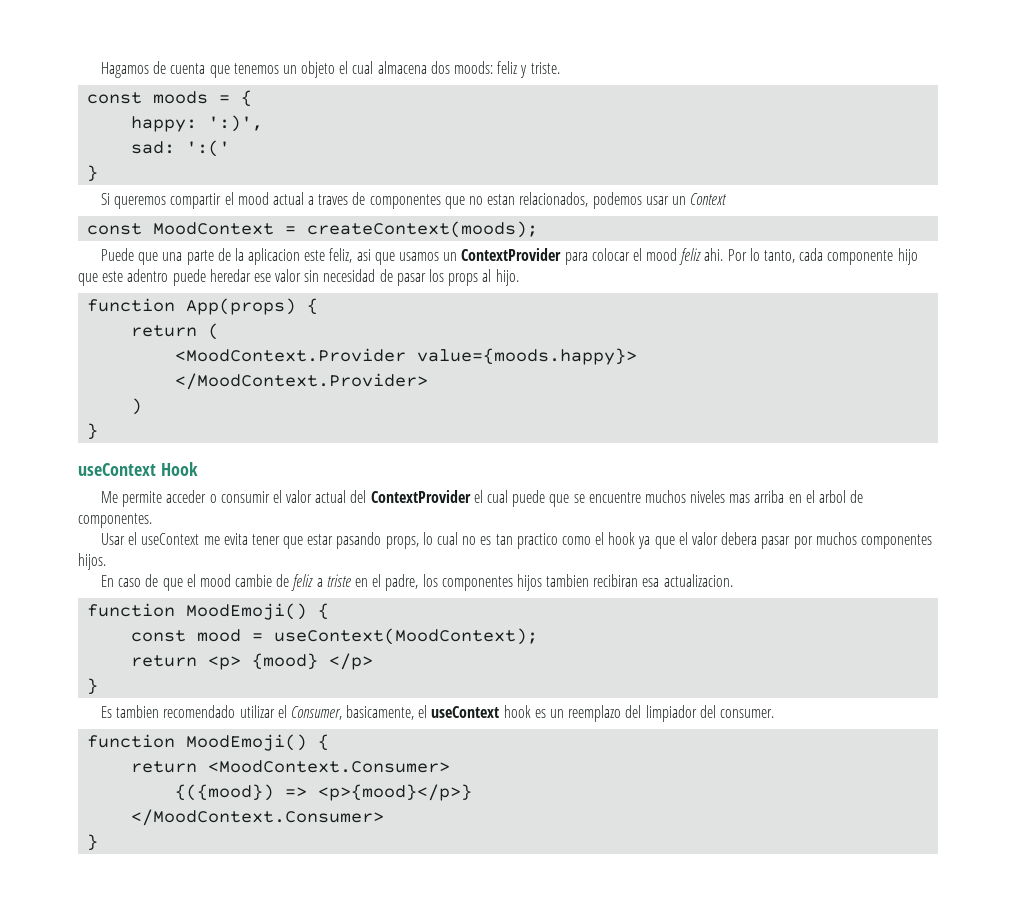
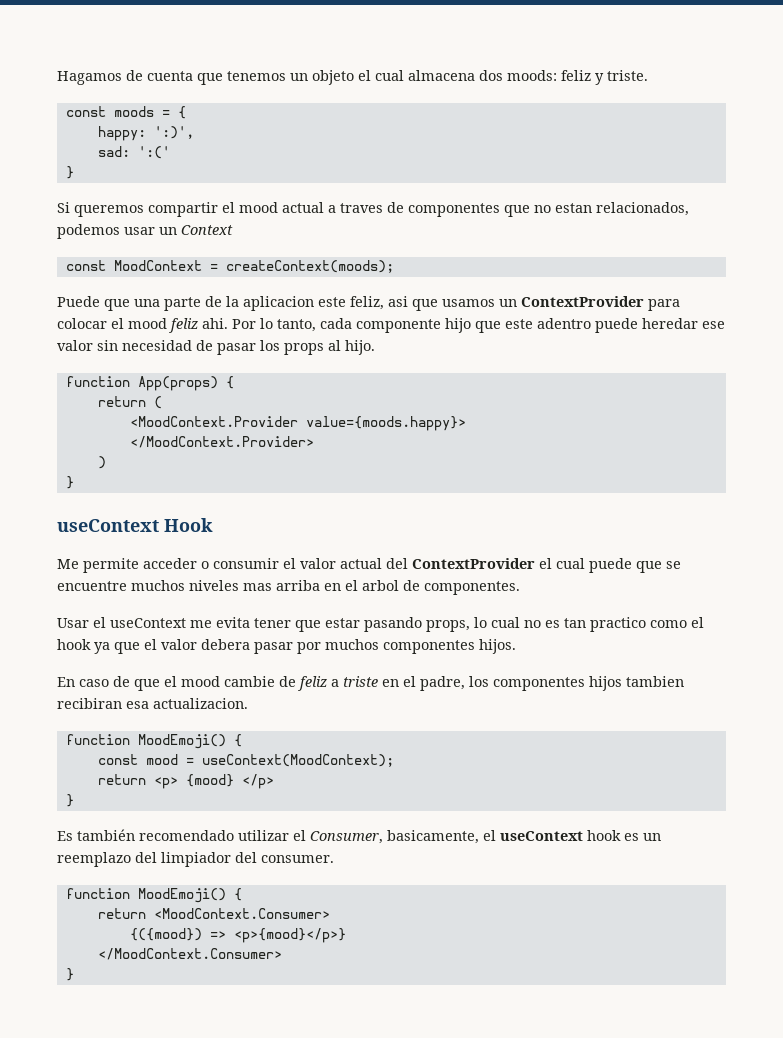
- Es tambien recomendado utilizar el Consumer, basicamente, el useContext hook es un reemplazo del limpiador del consumer.
+ Es también recomendado utilizar el Consumer, basicamente, el useContext hook es un reemplazo del limpiador del consumer.

